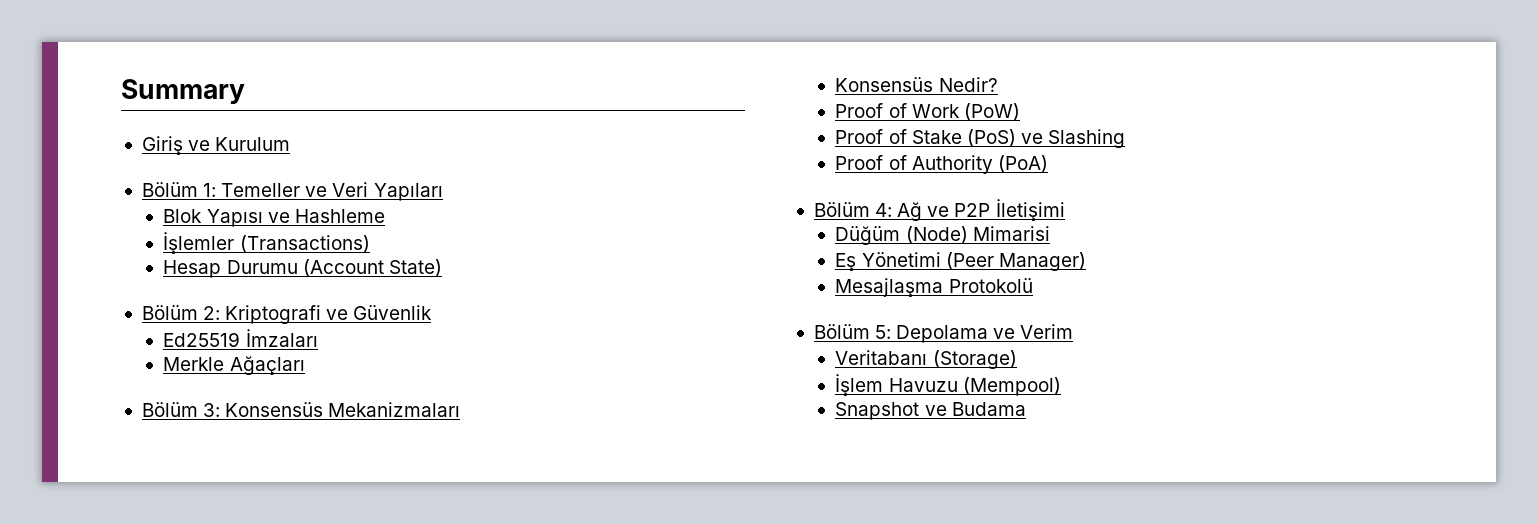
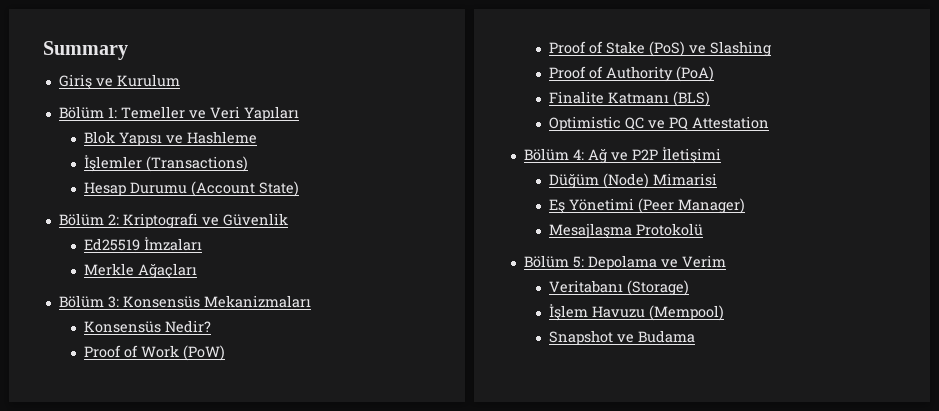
+ Finalite Katmanı (BLS)
+ Optimistic QC ve PQ Attestation

